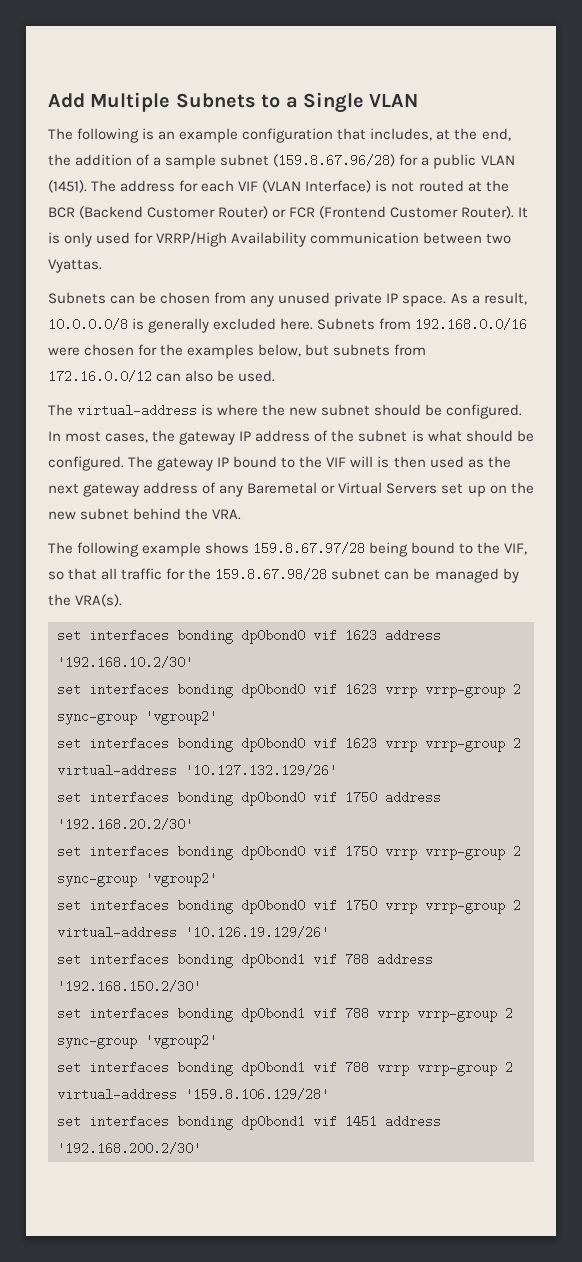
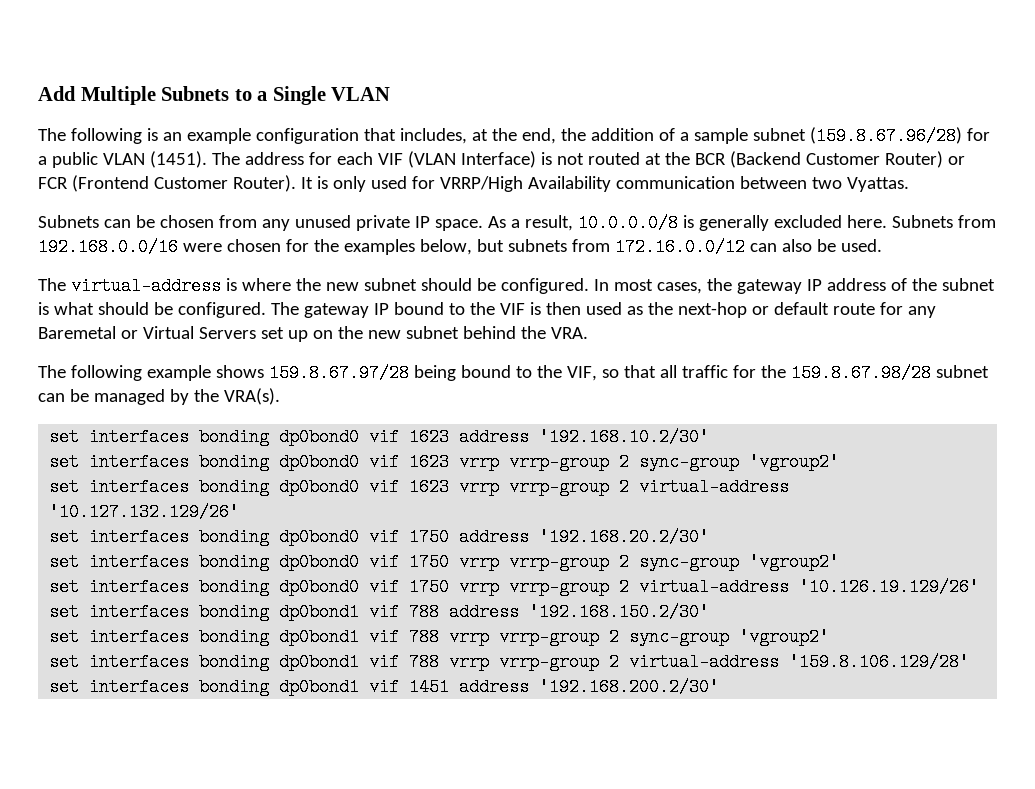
- The gateway IP bound to the VIF will is then used as the next gateway address of any Baremetal or Virtual Servers set up on the new subnet behind the VRA.
+ The gateway IP bound to the VIF is then used as the next-hop or default route for any Baremetal or Virtual Servers set up on the new subnet behind the VRA.

